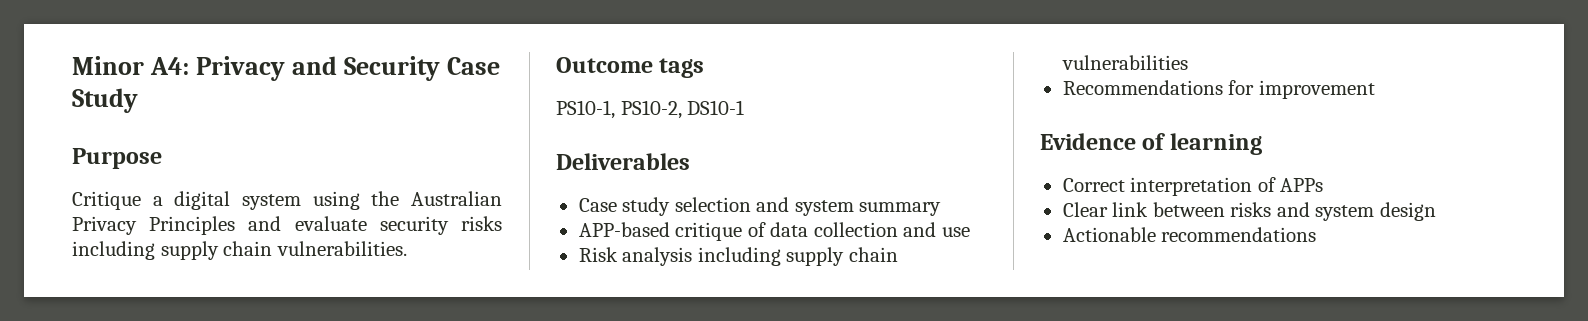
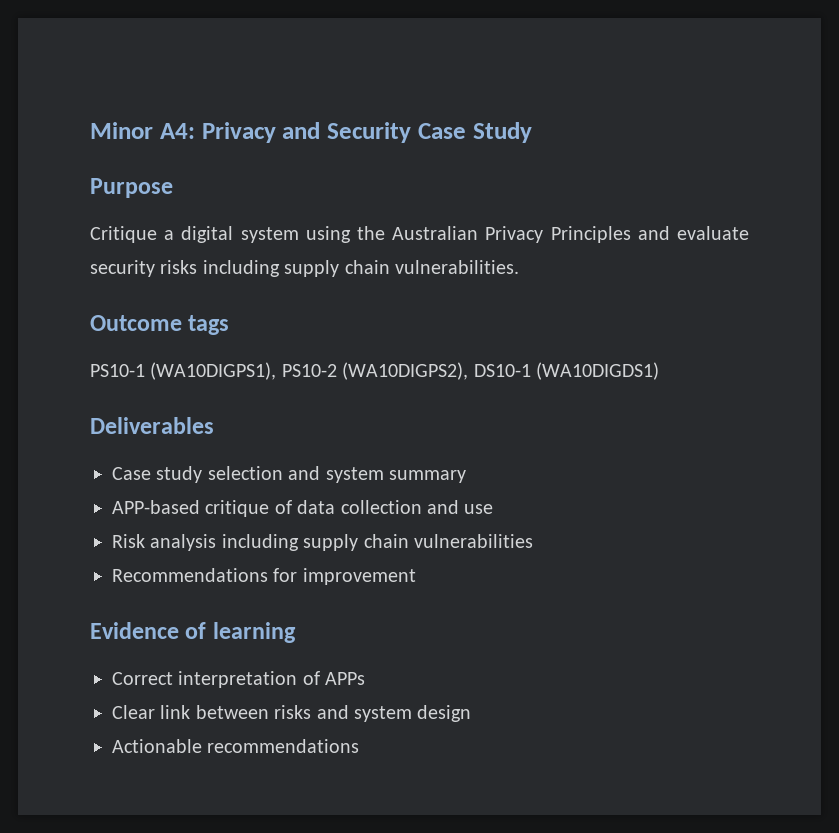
- PS10-1, PS10-2, DS10-1
+ PS10-1 (WA10DIGPS1), PS10-2 (WA10DIGPS2), DS10-1 (WA10DIGDS1)

